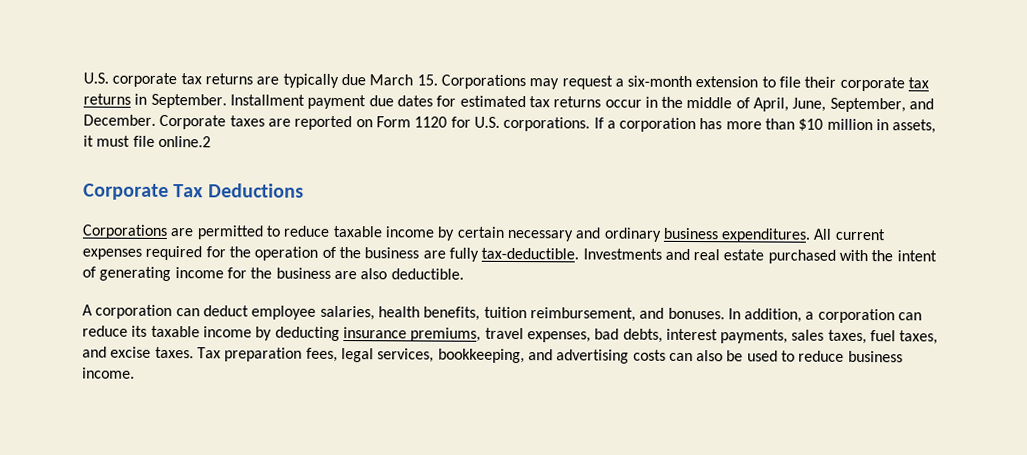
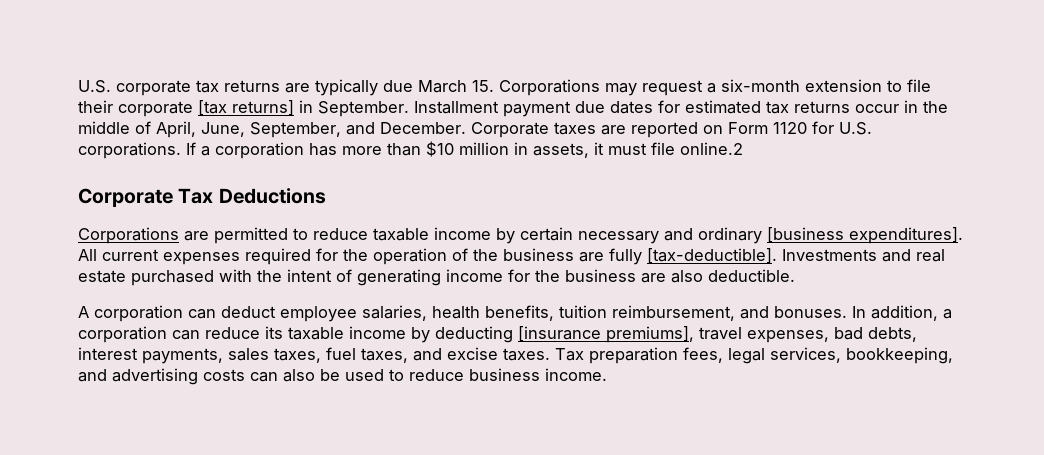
- U.S. corporate tax returns are typically due March 15. Corporations may request a six-month extension to file their corporate tax returns in September.
+ U.S. corporate tax returns are typically due March 15. Corporations may request a six-month extension to file their corporate [tax returns] in September.
- Corporations are permitted to reduce taxable income by certain necessary and ordinary business expenditures.
+ Corporations are permitted to reduce taxable income by certain necessary and ordinary [business expenditures].
- All current expenses required for the operation of the business are fully tax-deductible.
+ All current expenses required for the operation of the business are fully [tax-deductible].
- In addition, a corporation can reduce its taxable income by deducting insurance premiums, travel expenses, bad debts, interest payments, sales taxes, fuel taxes, and excise taxes.
+ In addition, a corporation can reduce its taxable income by deducting [insurance premiums], travel expenses, bad debts, interest payments, sales taxes, fuel taxes, and excise taxes.

